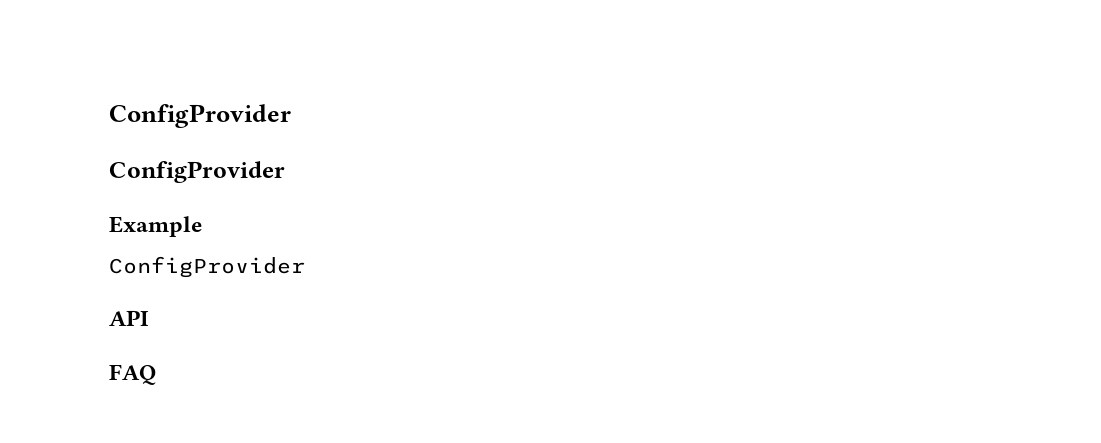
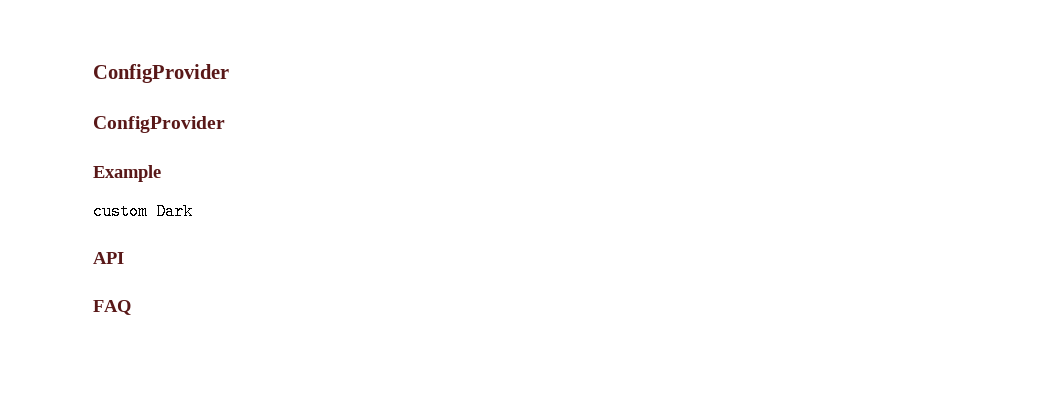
  Example
- ConfigProvider
+ custom Dark

